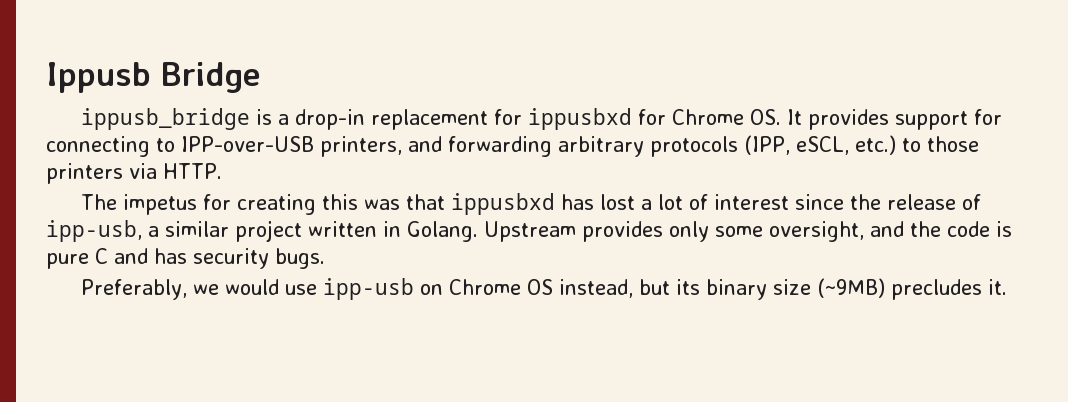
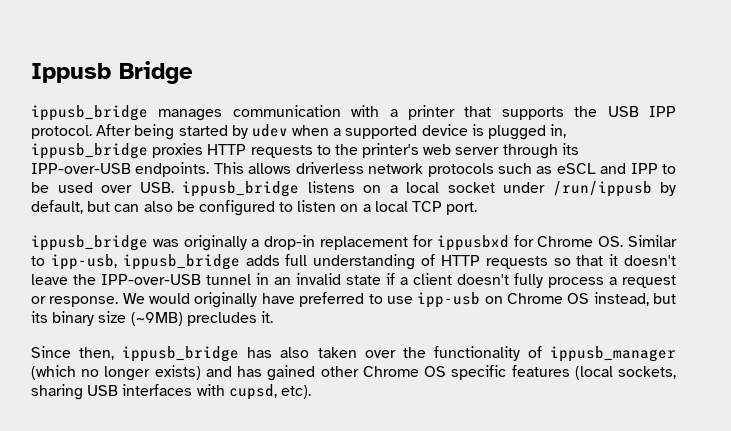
- ippusb_bridge is a drop-in replacement for ippusbxd for Chrome OS. It provides support for connecting to IPP-over-USB printers, and forwarding arbitrary protocols (IPP, eSCL, etc.) to those printers via HTTP.
- The impetus for creating this was that ippusbxd has lost a lot of interest since the release of ipp-usb, a similar project written in Golang. Upstream provides only some oversight, and the code is pure C and has security bugs.
- Preferably, we would use ipp-usb on Chrome OS instead, but its binary size (~9MB) precludes it.
+ ippusb_bridge manages communication with a printer that supports the USB IPP protocol. After being started by udev when a supported device is plugged in, ippusb_bridge proxies HTTP requests to the printer's web server through its IPP-over-USB endpoints. This allows driverless network protocols such as eSCL and IPP to be used over USB. ippusb_bridge listens on a local socket under /run/ippusb by default, but can also be configured to listen on a local TCP port.
+ ippusb_bridge was originally a drop-in replacement for ippusbxd for Chrome OS. Similar to ipp-usb, ippusb_bridge adds full understanding of HTTP requests so that it doesn't leave the IPP-over-USB tunnel in an invalid state if a client doesn't fully process a request or response. We would originally have preferred to use ipp-usb on Chrome OS instead, but its binary size (~9MB) precludes it.
+ Since then, ippusb_bridge has also taken over the functionality of ippusb_manager (which no longer exists) and has gained other Chrome OS specific features (local sockets, sharing USB interfaces with cupsd, etc).

